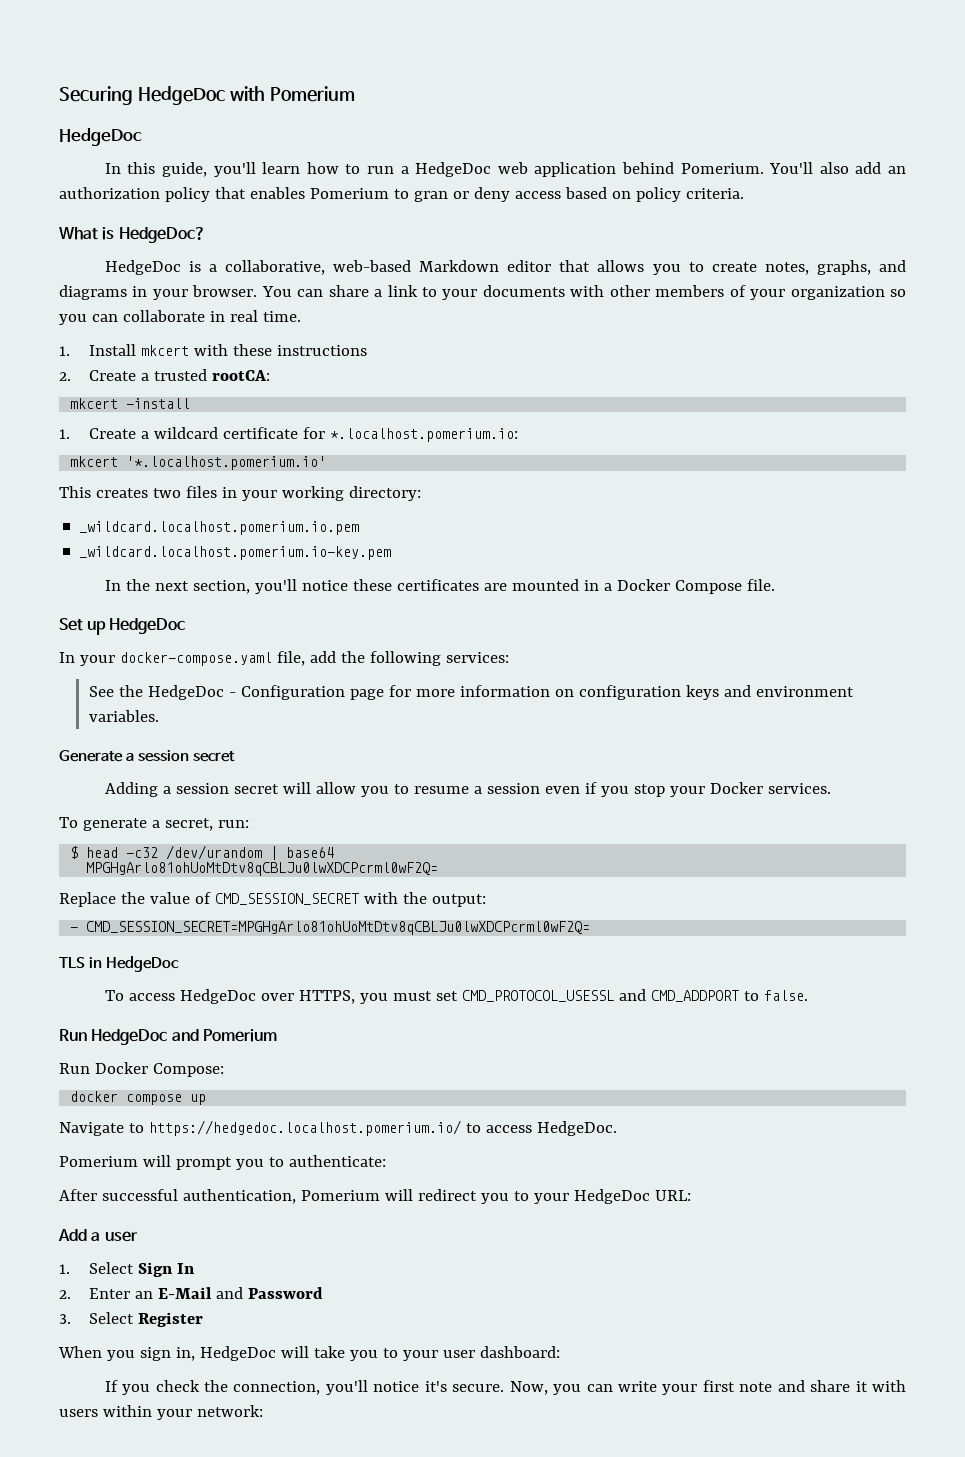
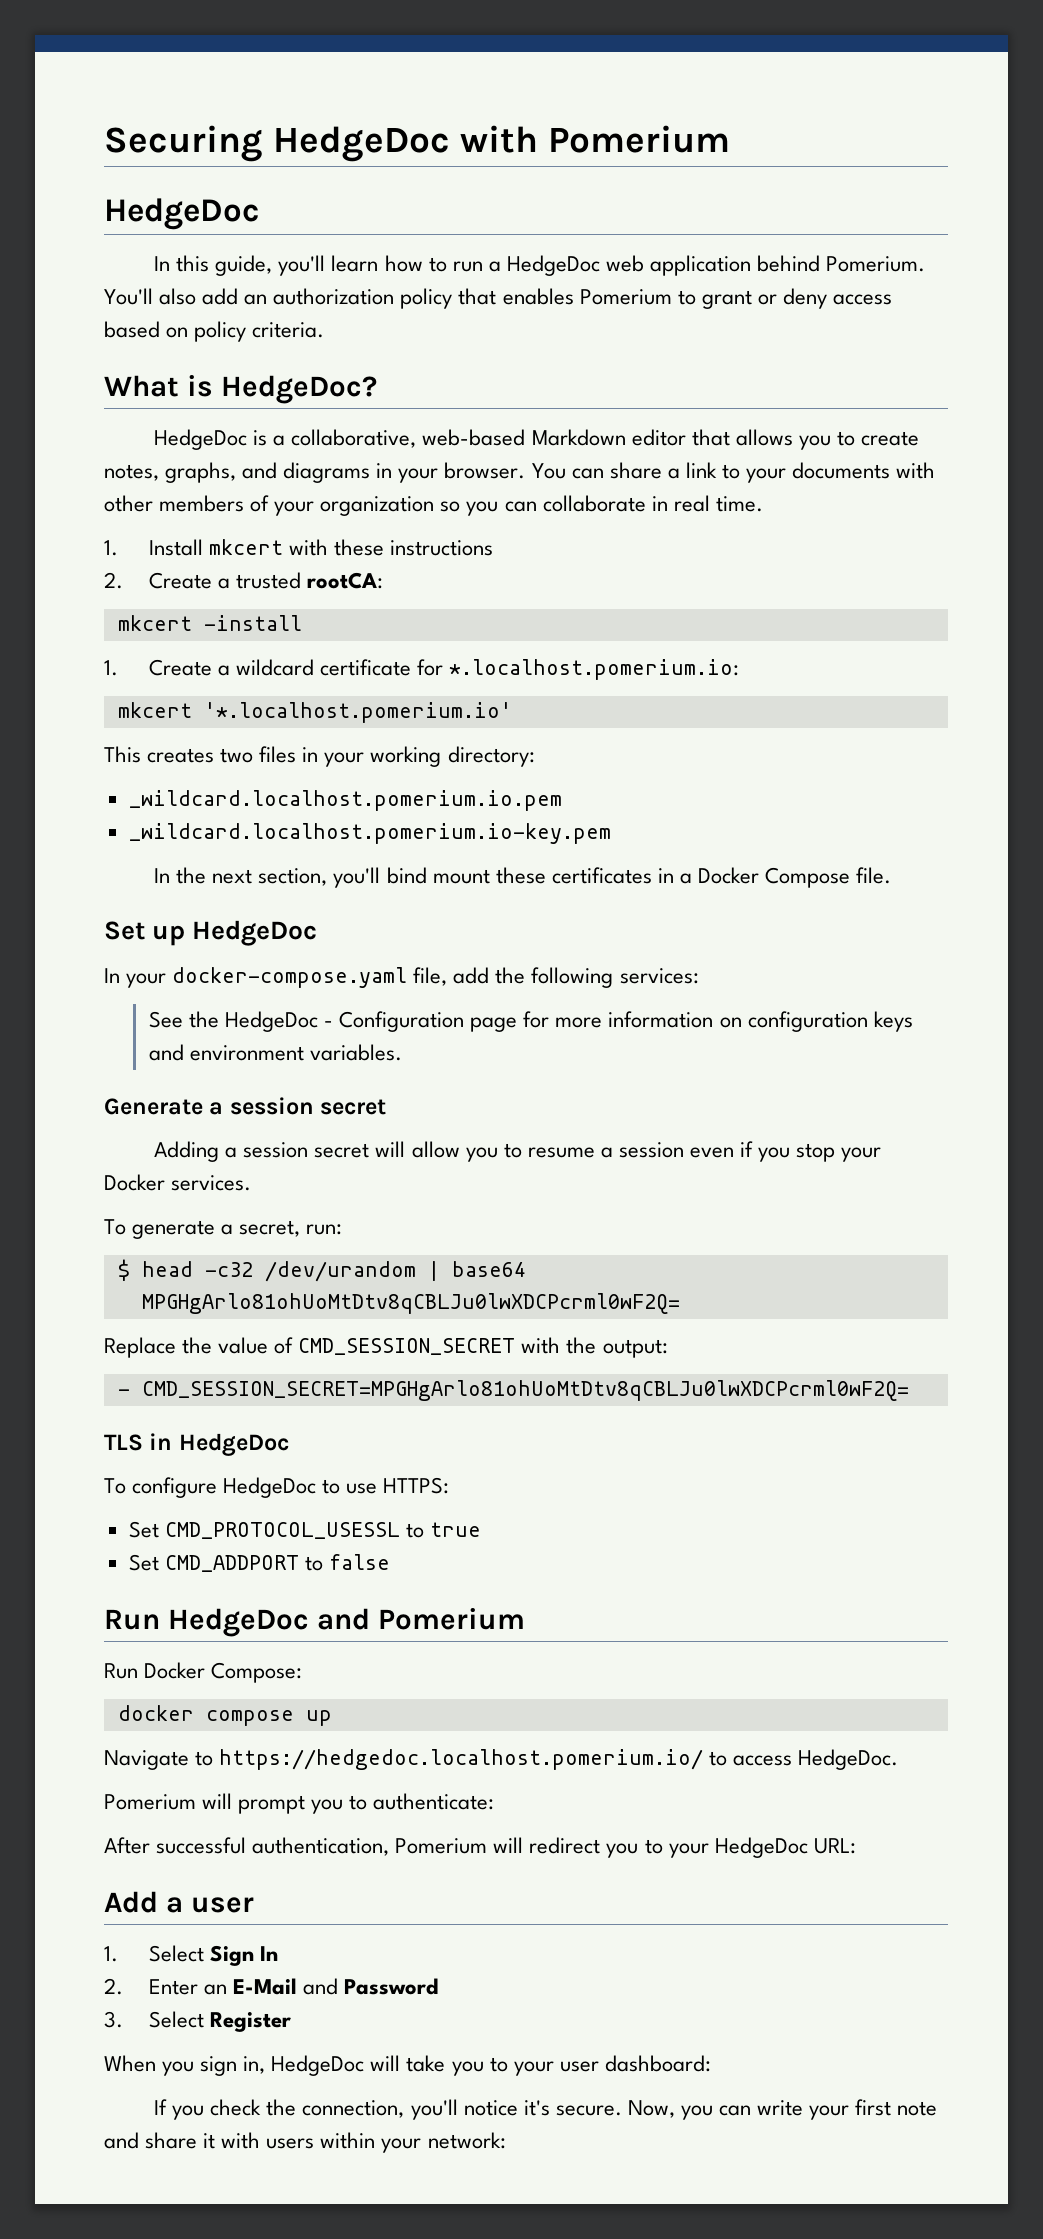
- You'll also add an authorization policy that enables Pomerium to gran or deny access based on policy criteria.
+ You'll also add an authorization policy that enables Pomerium to grant or deny access based on policy criteria.
- In the next section, you'll notice these certificates are mounted in a Docker Compose file.
+ In the next section, you'll bind mount these certificates in a Docker Compose file.
- To access HedgeDoc over HTTPS, you must set CMD_PROTOCOL_USESSL and CMD_ADDPORT to false.
+ To configure HedgeDoc to use HTTPS:
+ Set CMD_PROTOCOL_USESSL to true
+ Set CMD_ADDPORT to false

